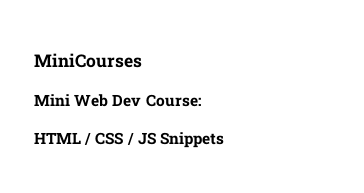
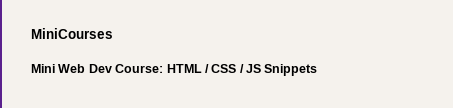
- Mini Web Dev Course:
- HTML / CSS / JS Snippets
+ Mini Web Dev Course: HTML / CSS / JS Snippets

